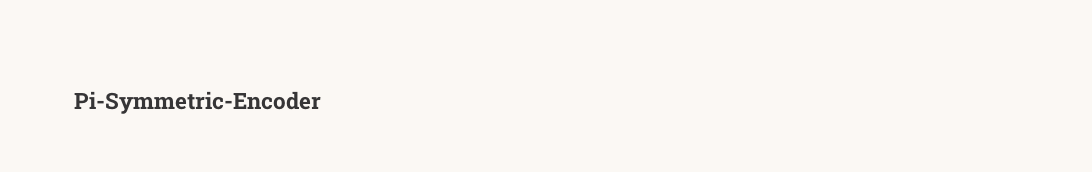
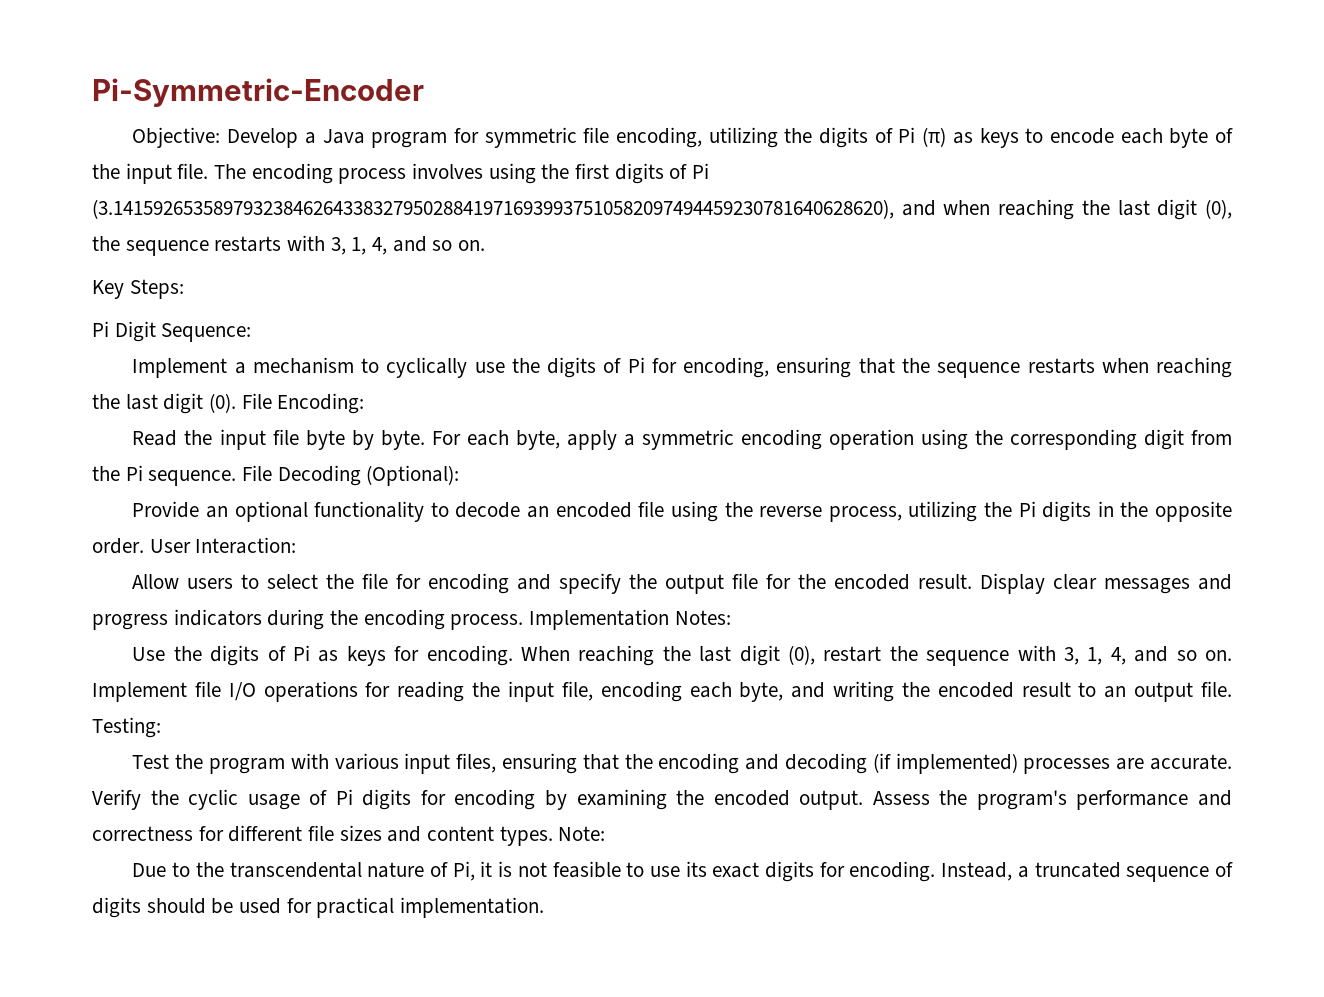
+ Objective: Develop a Java program for symmetric file encoding, utilizing the digits of Pi (π) as keys to encode each byte of the input file. The encoding process involves using the first digits of Pi (3.14159265358979323846264338327950288419716939937510582097494459230781640628620), and when reaching the last digit (0), the sequence restarts with 3, 1, 4, and so on.
+ Key Steps:
+ Pi Digit Sequence:
+ Implement a mechanism to cyclically use the digits of Pi for encoding, ensuring that the sequence restarts when reaching the last digit (0). File Encoding:
+ Read the input file byte by byte. For each byte, apply a symmetric encoding operation using the corresponding digit from the Pi sequence. File Decoding (Optional):
+ Provide an optional functionality to decode an encoded file using the reverse process, utilizing the Pi digits in the opposite order. User Interaction:
+ Allow users to select the file for encoding and specify the output file for the encoded result. Display clear messages and progress indicators during the encoding process. Implementation Notes:
+ Use the digits of Pi as keys for encoding. When reaching the last digit (0), restart the sequence with 3, 1, 4, and so on. Implement file I/O operations for reading the input file, encoding each byte, and writing the encoded result to an output file. Testing:
+ Test the program with various input files, ensuring that the encoding and decoding (if implemented) processes are accurate. Verify the cyclic usage of Pi digits for encoding by examining the encoded output. Assess the program's performance and correctness for different file sizes and content types. Note:
+ Due to the transcendental nature of Pi, it is not feasible to use its exact digits for encoding. Instead, a truncated sequence of digits should be used for practical implementation.

